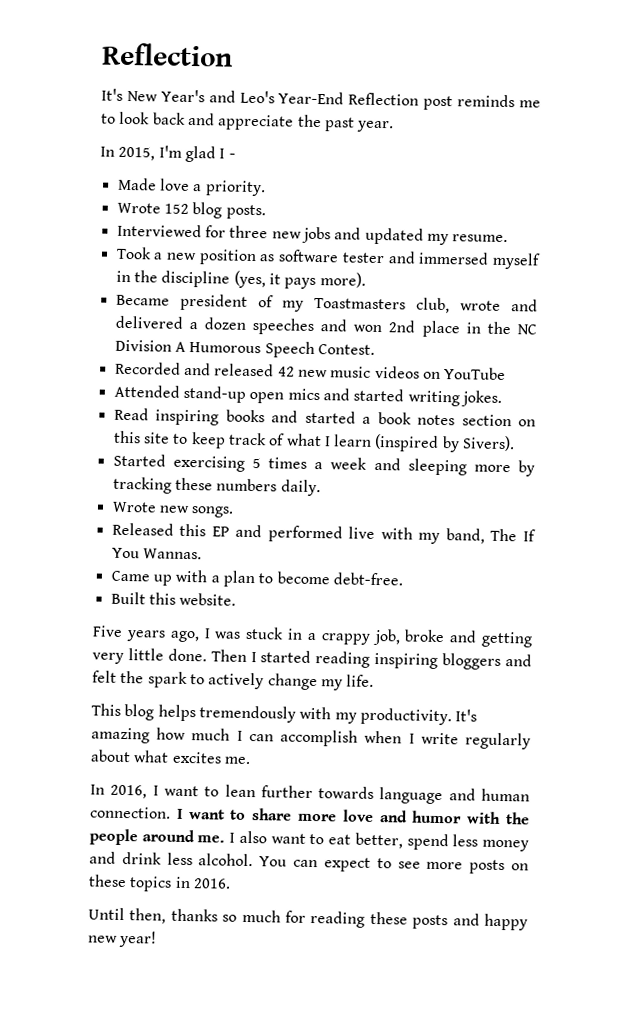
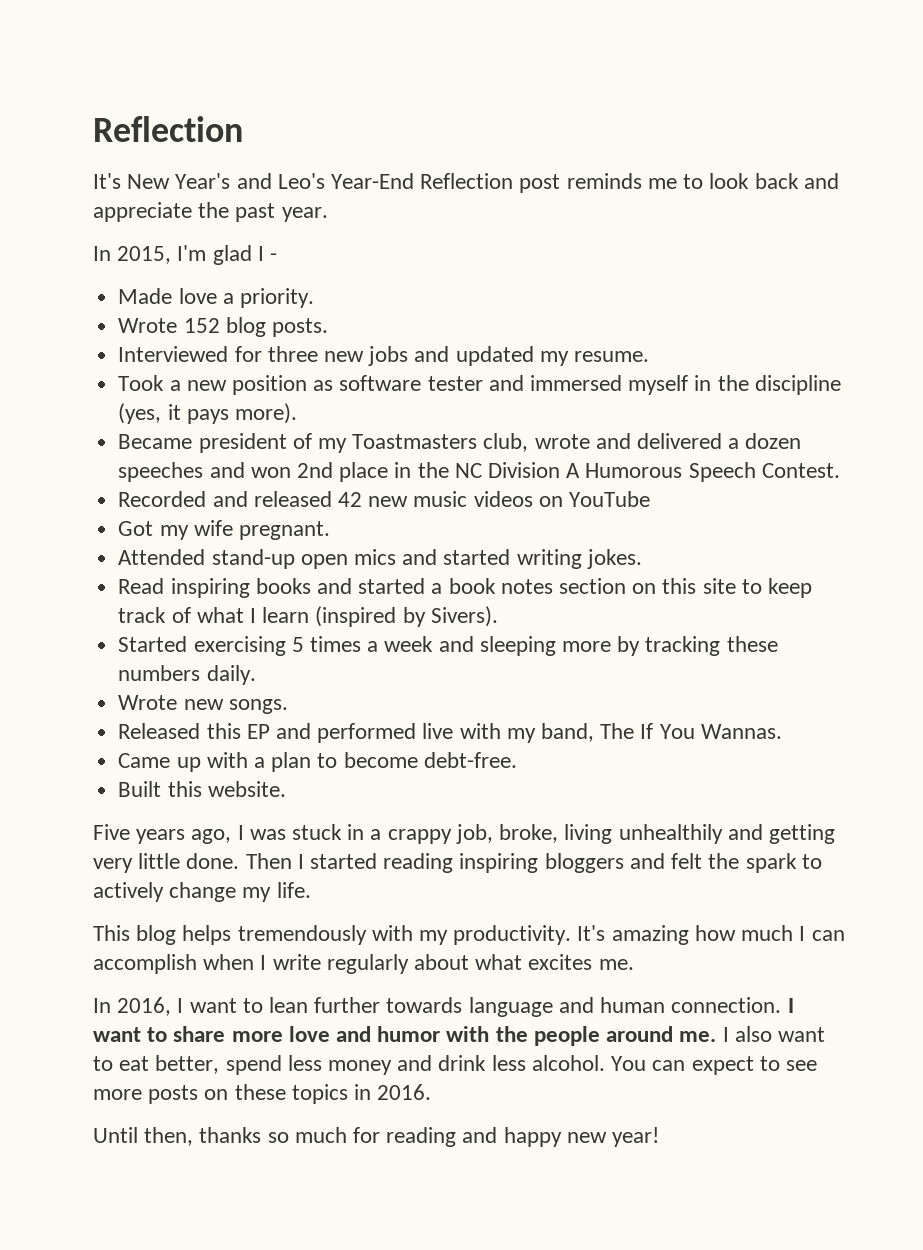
+ Got my wife pregnant.
- Five years ago, I was stuck in a crappy job, broke and getting very little done.
+ Five years ago, I was stuck in a crappy job, broke, living unhealthily and getting very little done.
- Until then, thanks so much for reading these posts and happy new year!
+ Until then, thanks so much for reading and happy new year!

